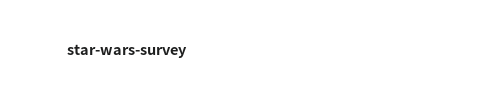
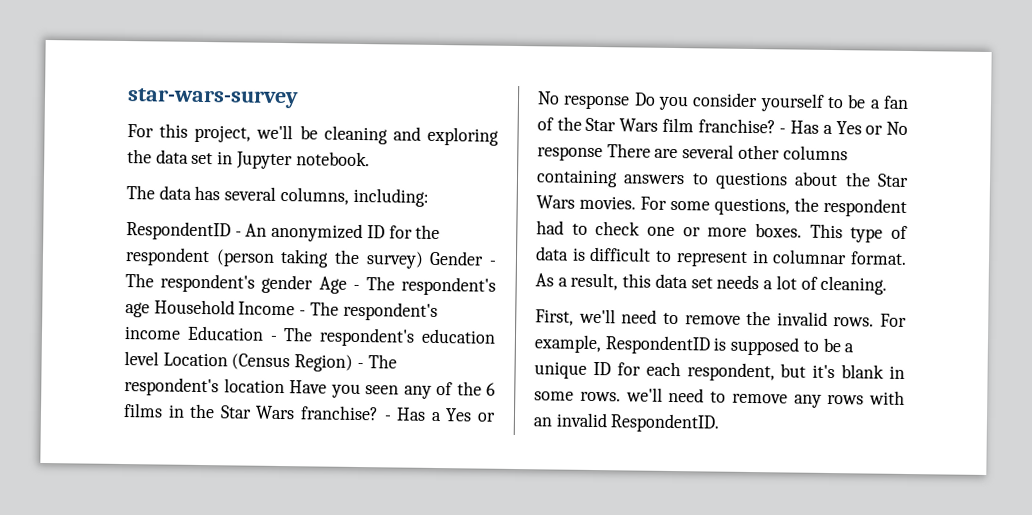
+ For this project, we'll be cleaning and exploring the data set in Jupyter notebook.
+ The data has several columns, including:
+ RespondentID - An anonymized ID for the respondent (person taking the survey) Gender - The respondent's gender Age - The respondent's age Household Income - The respondent's income Education - The respondent's education level Location (Census Region) - The respondent's location Have you seen any of the 6 films in the Star Wars franchise? - Has a Yes or No response Do you consider yourself to be a fan of the Star Wars film franchise? - Has a Yes or No response There are several other columns containing answers to questions about the Star Wars movies. For some questions, the respondent had to check one or more boxes. This type of data is difficult to represent in columnar format. As a result, this data set needs a lot of cleaning.
+ First, we'll need to remove the invalid rows. For example, RespondentID is supposed to be a unique ID for each respondent, but it's blank in some rows. we'll need to remove any rows with an invalid RespondentID.

